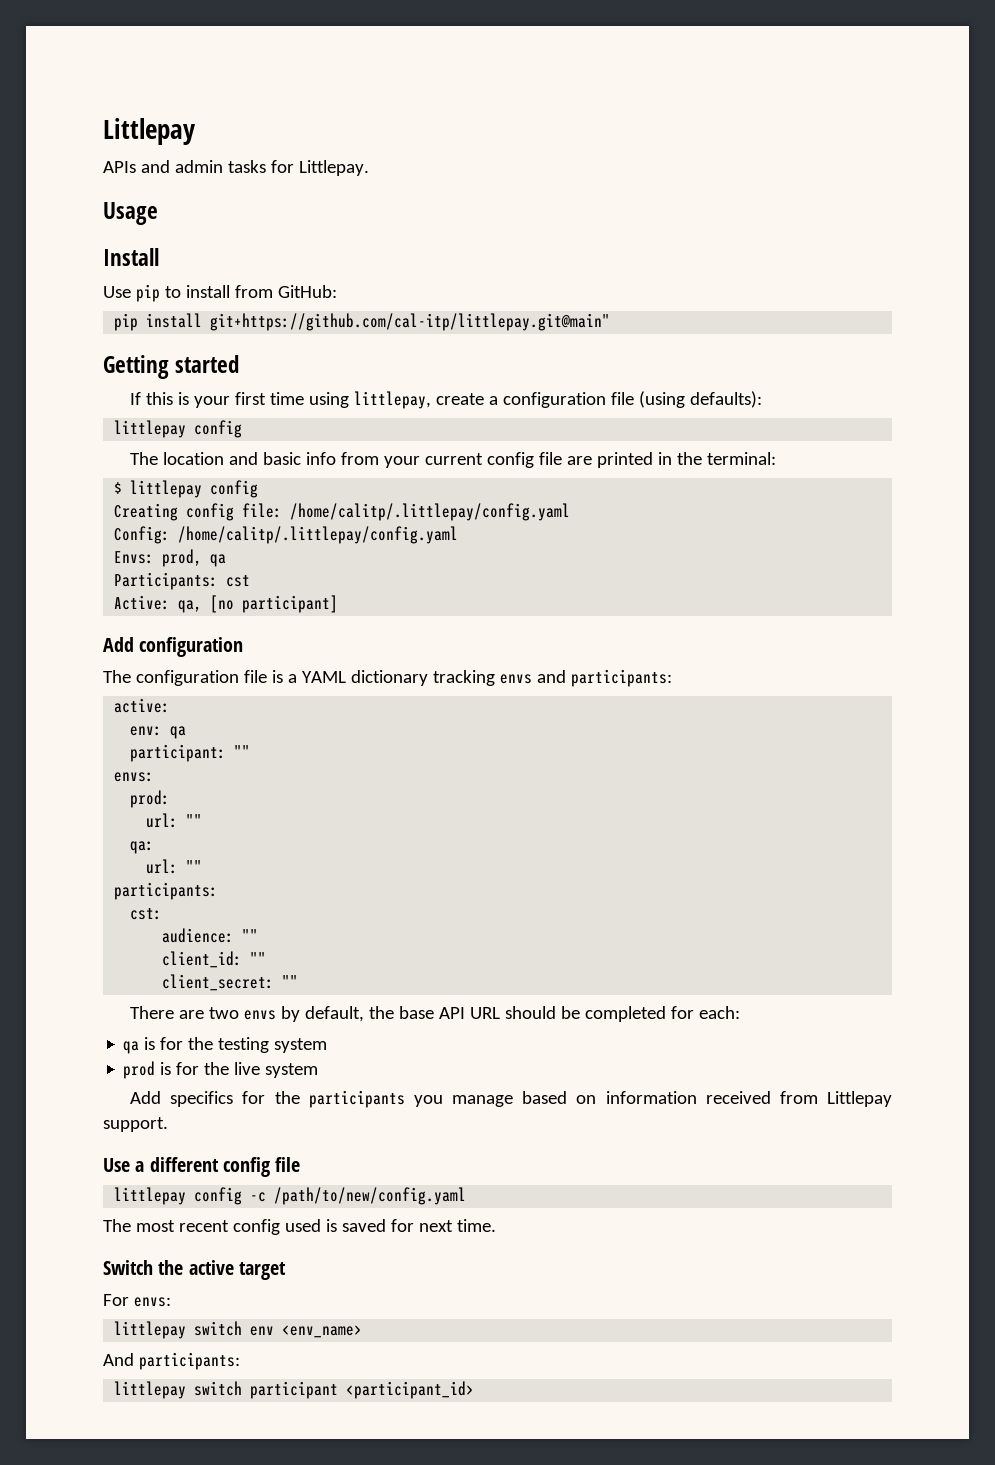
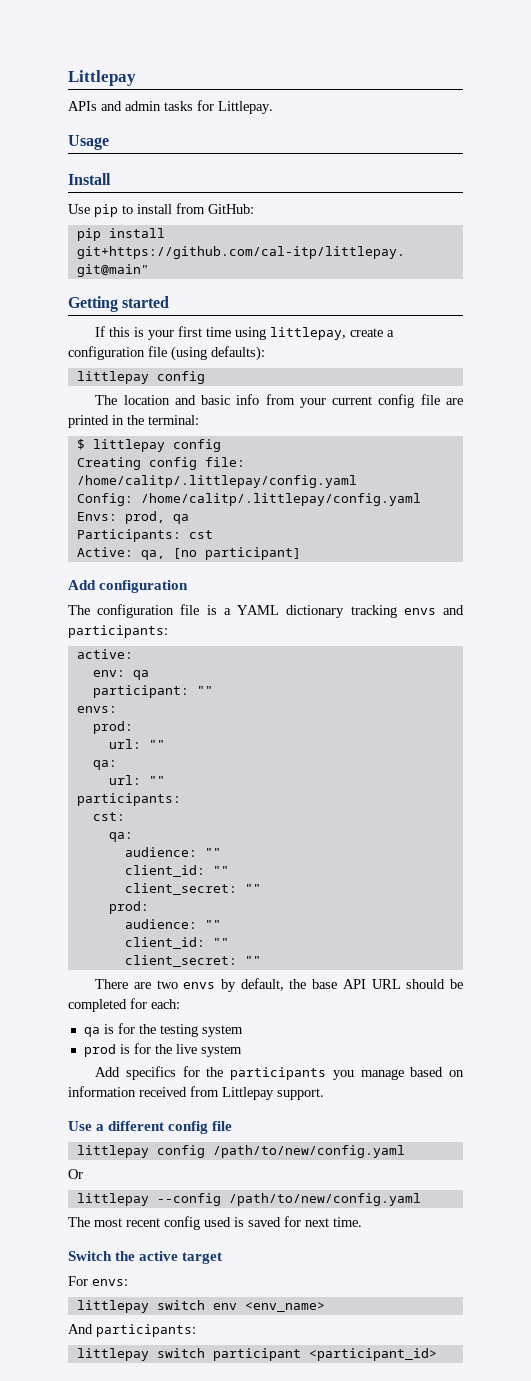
  cst:
+ qa:
+ audience: ""
+ client_id: ""
+ client_secret: ""
+ prod:
- littlepay config -c /path/to/new/config.yaml
+ littlepay config /path/to/new/config.yaml
+ Or
+ littlepay --config /path/to/new/config.yaml

